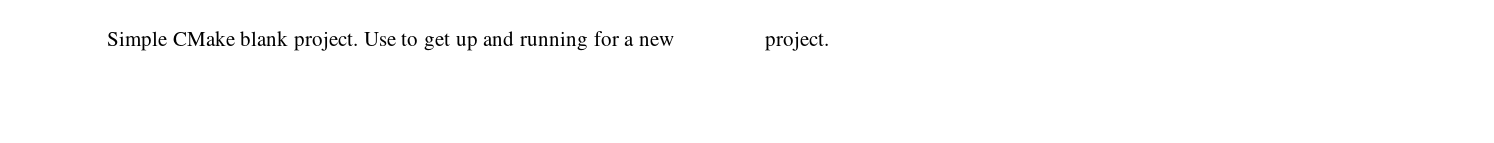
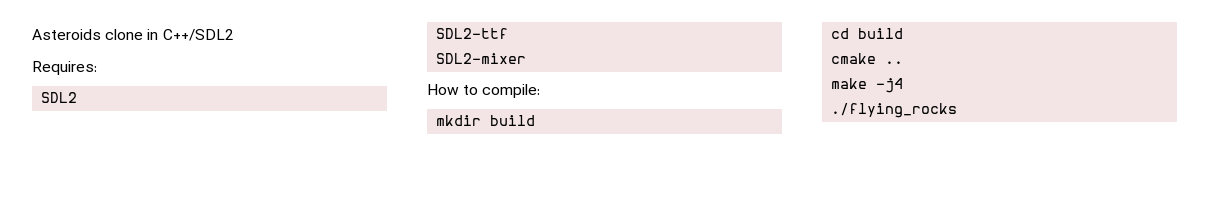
- Simple CMake blank project. Use to get up and running for a new project.
+ Asteroids clone in C++/SDL2
+ Requires:
+ SDL2
+ SDL2-ttf
+ SDL2-mixer
+ How to compile:
+ mkdir build
+ cd build
+ cmake ..
+ make -j4
+ ./flying_rocks

